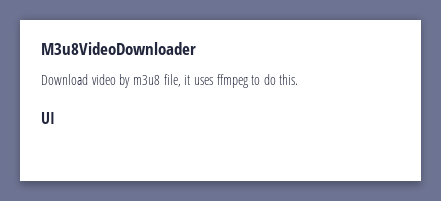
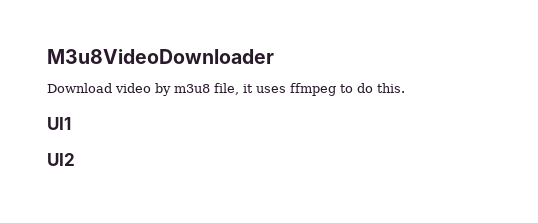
- UI
+ UI1
+ UI2

